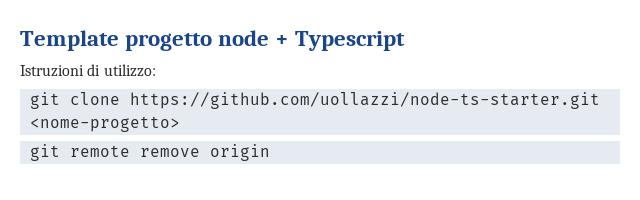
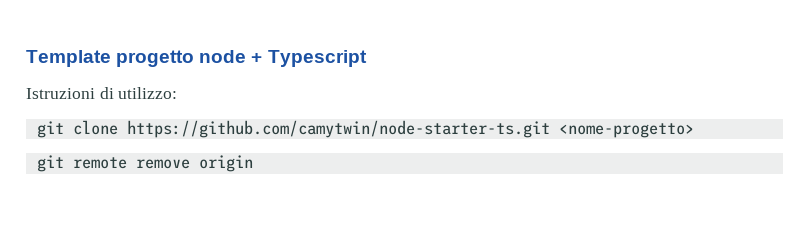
- git clone https://github.com/uollazzi/node-ts-starter.git <nome-progetto>
+ git clone https://github.com/camytwin/node-starter-ts.git <nome-progetto>

